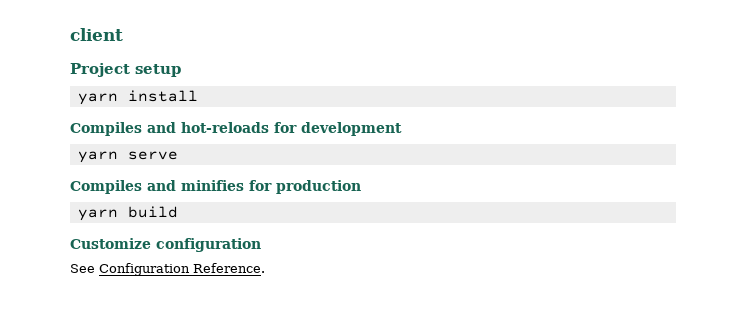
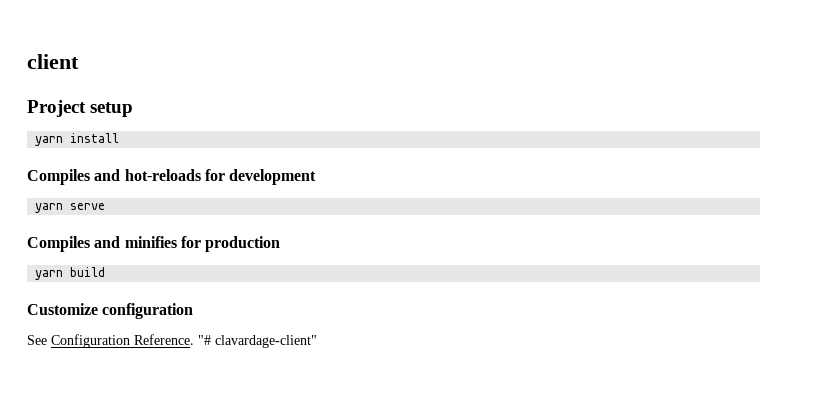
+ "# clavardage-client"

